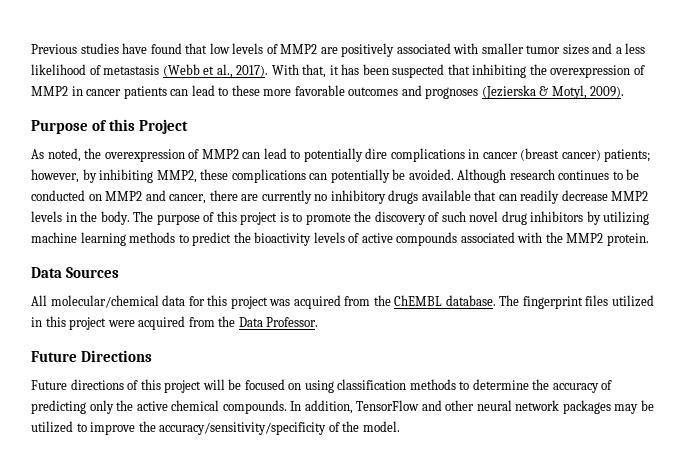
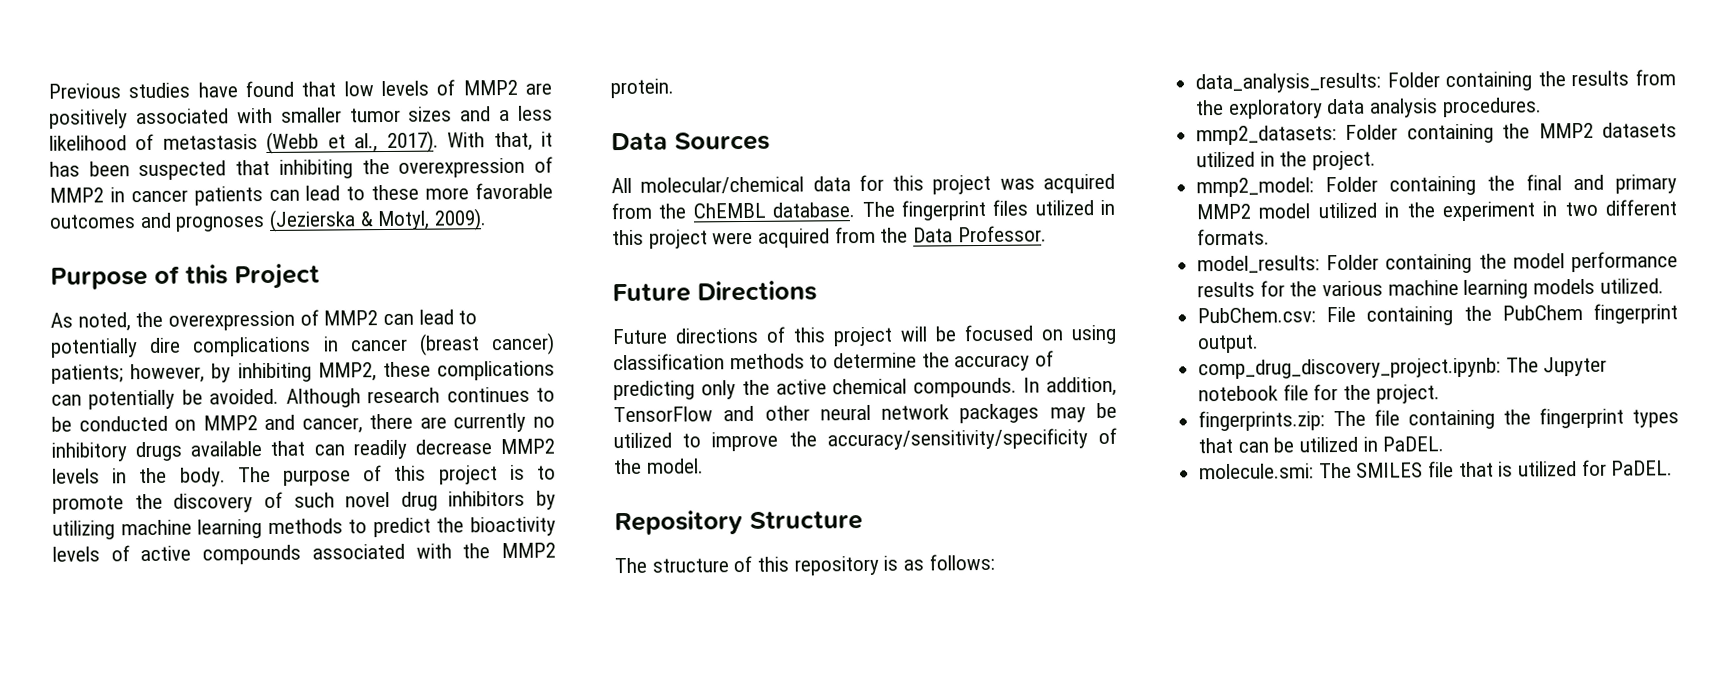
+ Repository Structure
+ The structure of this repository is as follows:
+ data_analysis_results: Folder containing the results from the exploratory data analysis procedures.
+ mmp2_datasets: Folder containing the MMP2 datasets utilized in the project.
+ mmp2_model: Folder containing the final and primary MMP2 model utilized in the experiment in two different formats.
+ model_results: Folder containing the model performance results for the various machine learning models utilized.
+ PubChem.csv: File containing the PubChem fingerprint output.
+ comp_drug_discovery_project.ipynb: The Jupyter notebook file for the project.
+ fingerprints.zip: The file containing the fingerprint types that can be utilized in PaDEL.
+ molecule.smi: The SMILES file that is utilized for PaDEL.

